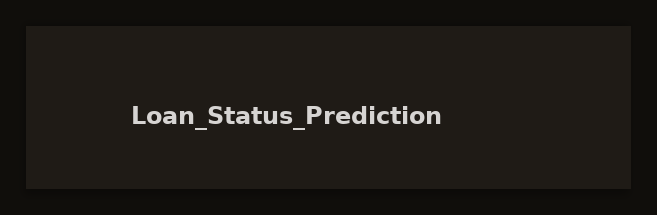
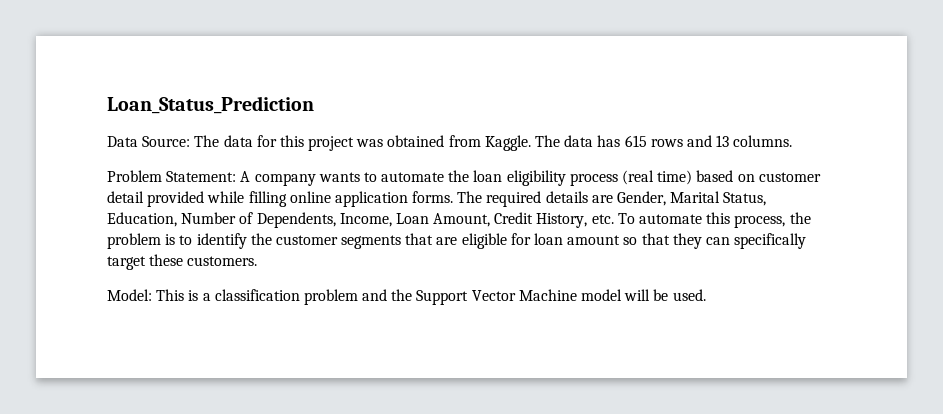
+ Data Source: The data for this project was obtained from Kaggle. The data has 615 rows and 13 columns.
+ Problem Statement: A company wants to automate the loan eligibility process (real time) based on customer detail provided while filling online application forms. The required details are Gender, Marital Status, Education, Number of Dependents, Income, Loan Amount, Credit History, etc. To automate this process, the problem is to identify the customer segments that are eligible for loan amount so that they can specifically target these customers.
+ Model: This is a classification problem and the Support Vector Machine model will be used.

